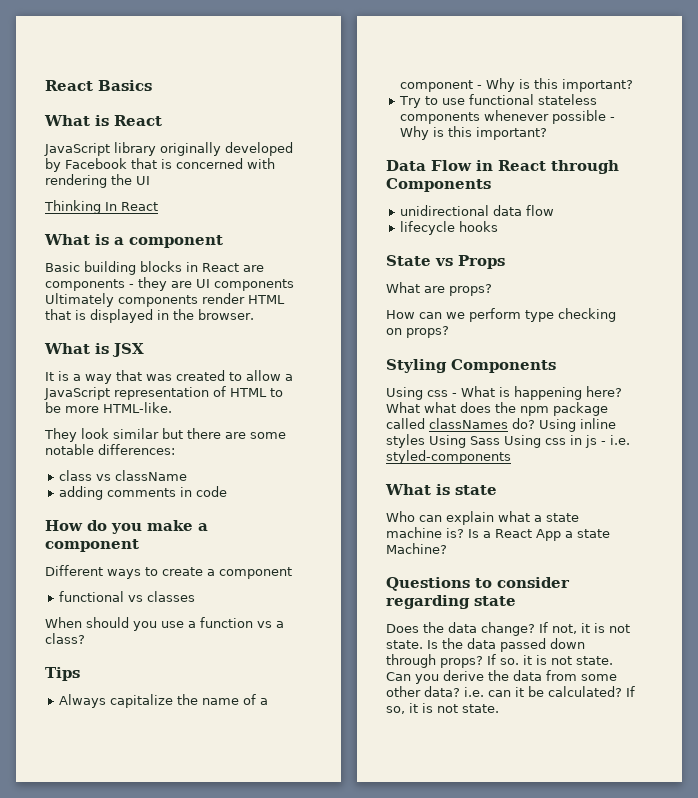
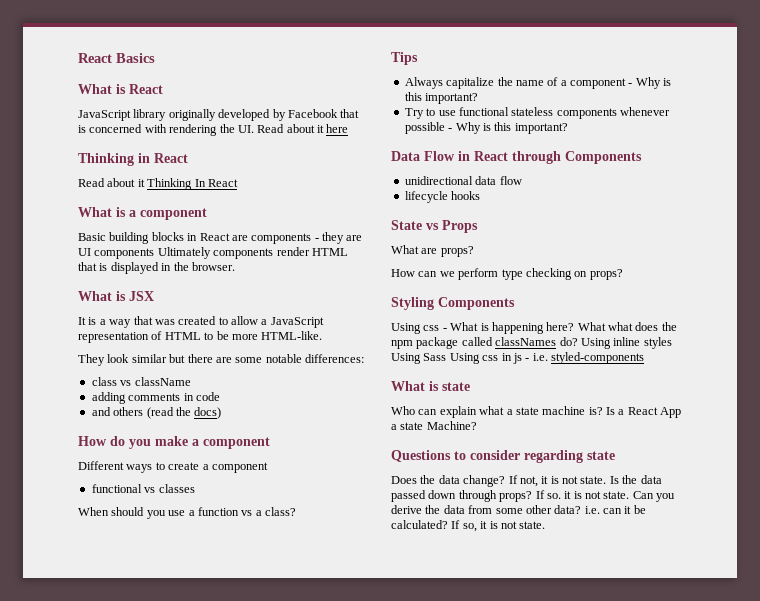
- JavaScript library originally developed by Facebook that is concerned with rendering the UI
- Thinking In React
+ JavaScript library originally developed by Facebook that is concerned with rendering the UI. Read about it here
+ Thinking in React
+ Read about it Thinking In React
+ and others (read the docs)

